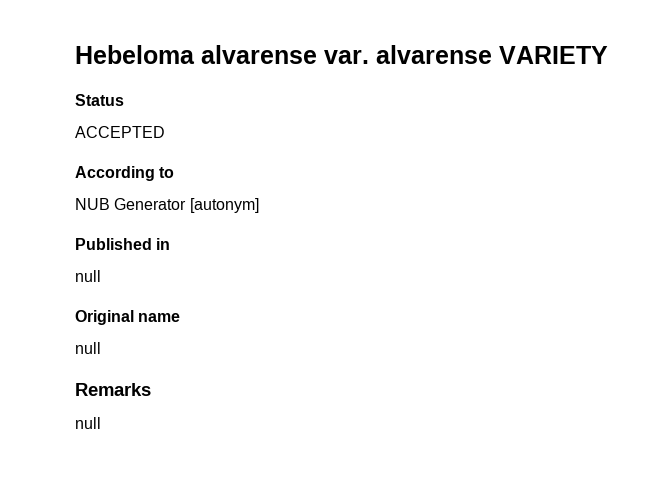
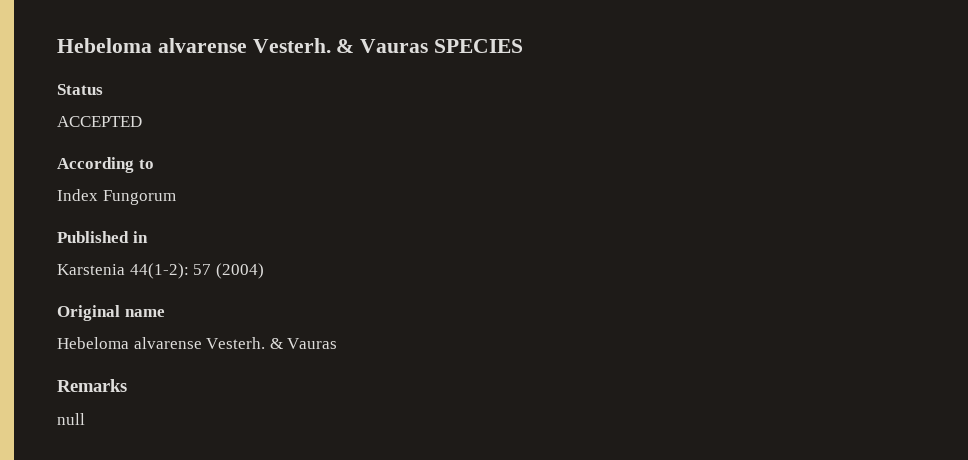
- Hebeloma alvarense var. alvarense VARIETY
+ Hebeloma alvarense Vesterh. & Vauras SPECIES
- NUB Generator [autonym]
+ Index Fungorum
  Published in
- null
+ Karstenia 44(1-2): 57 (2004)
  Original name
- null
+ Hebeloma alvarense Vesterh. & Vauras

